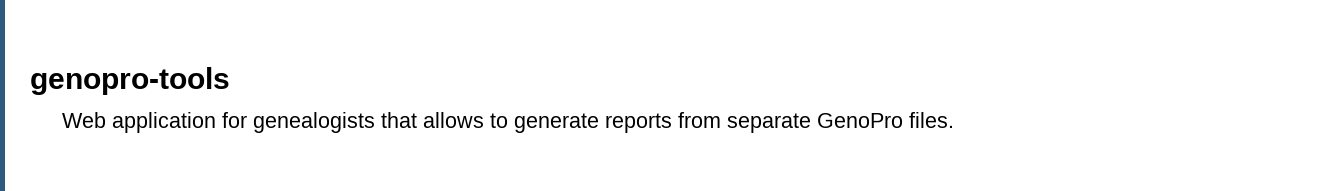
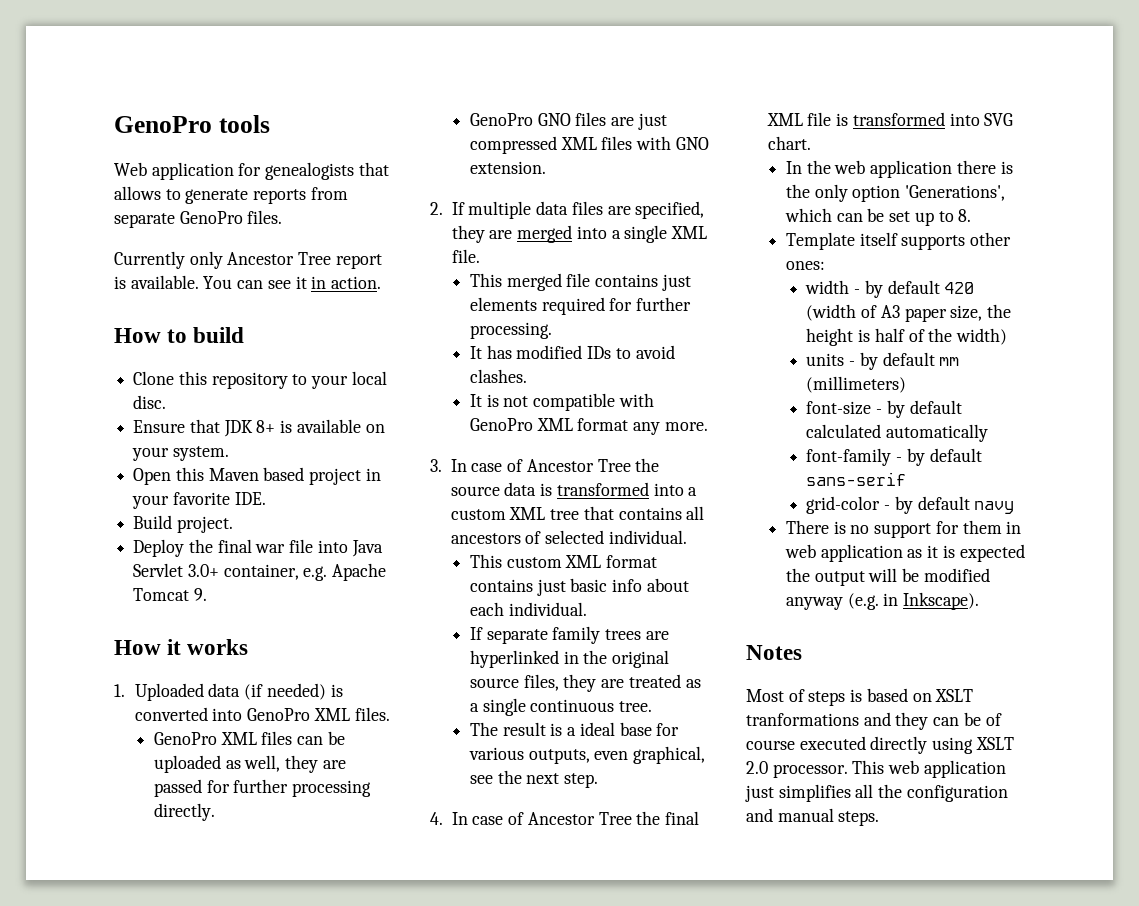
- genopro-tools
+ GenoPro tools
+ Currently only Ancestor Tree report is available. You can see it in action.
+ How to build
+ Clone this repository to your local disc.
+ Ensure that JDK 8+ is available on your system.
+ Open this Maven based project in your favorite IDE.
+ Build project.
+ Deploy the final war file into Java Servlet 3.0+ container, e.g. Apache Tomcat 9.
+ How it works
+ 1. Uploaded data (if needed) is converted into GenoPro XML files.
+ GenoPro XML files can be uploaded as well, they are passed for further processing directly.
+ GenoPro GNO files are just compressed XML files with GNO extension.
+ 2. If multiple data files are specified, they are merged into a single XML file.
+ This merged file contains just elements required for further processing.
+ It has modified IDs to avoid clashes.
+ It is not compatible with GenoPro XML format any more.
+ 3. In case of Ancestor Tree the source data is transformed into a custom XML tree that contains all ancestors of selected individual.
+ This custom XML format contains just basic info about each individual.
+ If separate family trees are hyperlinked in the original source files, they are treated as a single continuous tree.
+ The result is a ideal base for various outputs, even graphical, see the next step.
+ 4. In case of Ancestor Tree the final XML file is transformed into SVG chart.
+ In the web application there is the only option 'Generations', which can be set up to 8.
+ Template itself supports other ones:
+ width - by default 420 (width of A3 paper size, the height is half of the width)
+ units - by default mm (millimeters)
+ font-size - by default calculated automatically
+ font-family - by default sans-serif
+ grid-color - by default navy
+ There is no support for them in web application as it is expected the output will be modified anyway (e.g. in Inkscape).
+ Notes
+ Most of steps is based on XSLT tranformations and they can be of course executed directly using XSLT 2.0 processor. This web application just simplifies all the configuration and manual steps.

